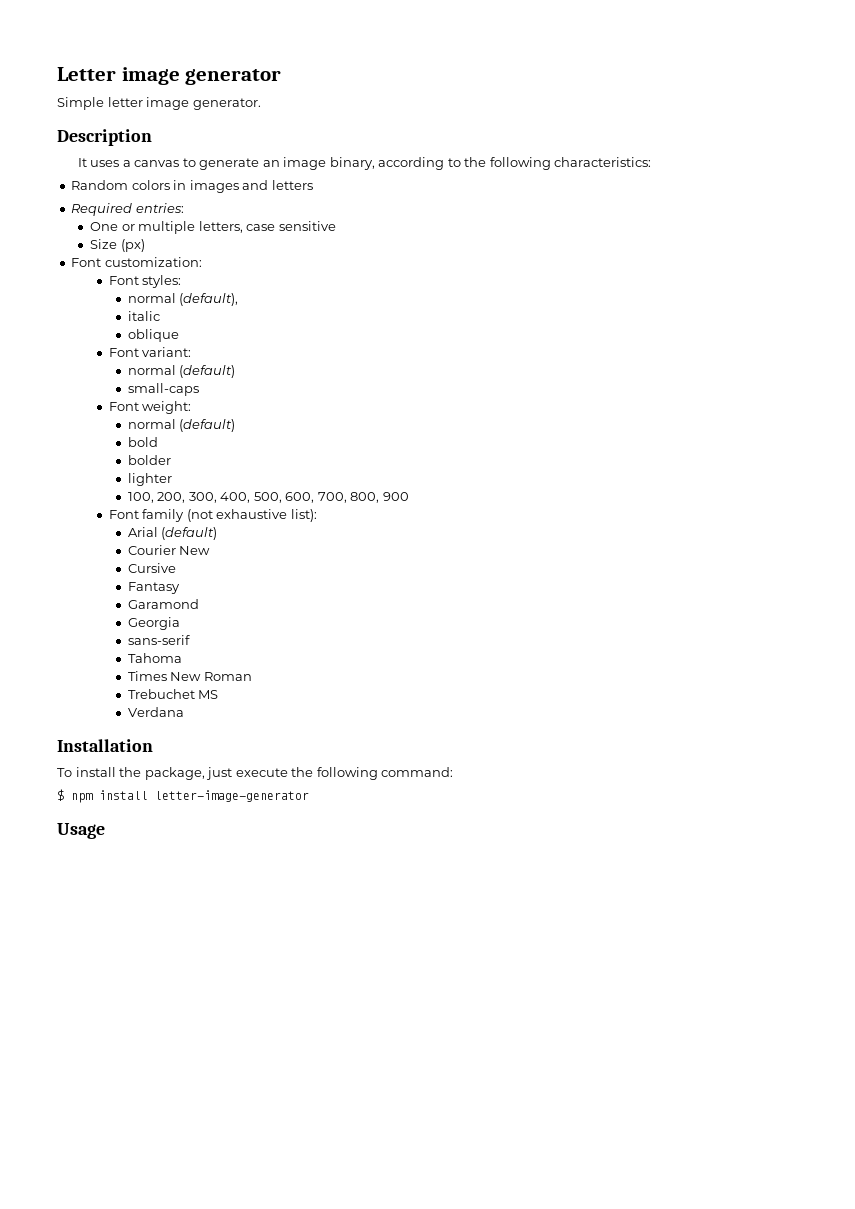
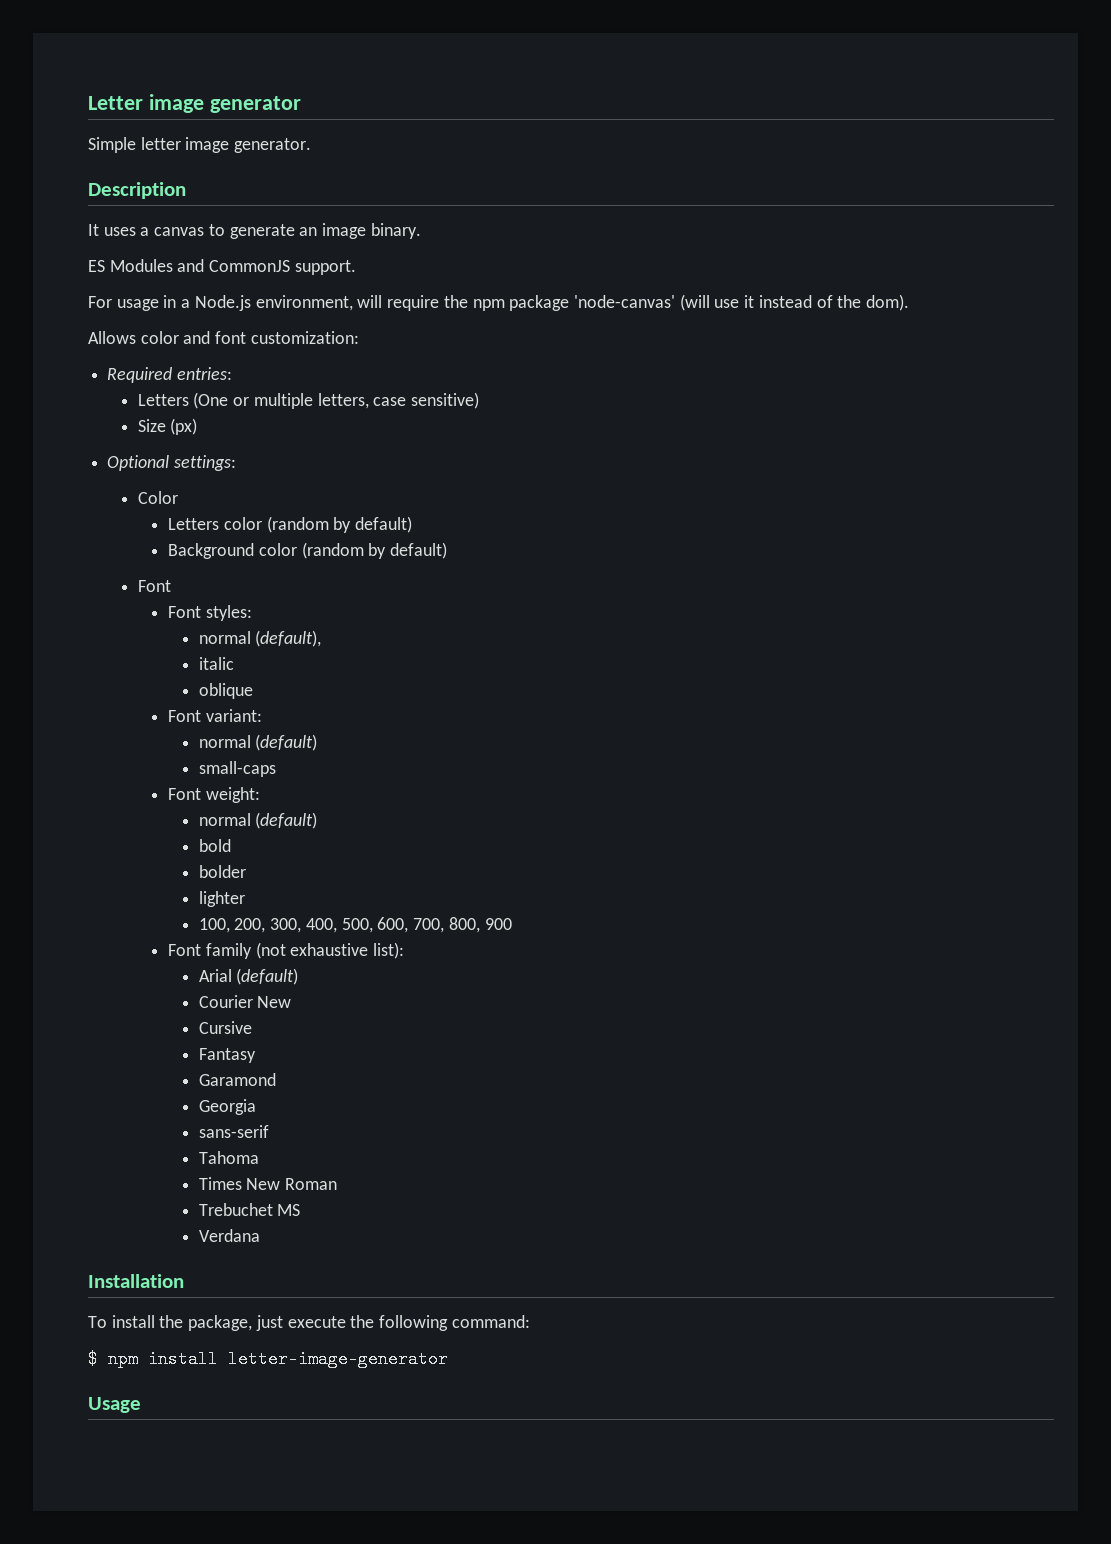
- It uses a canvas to generate an image binary, according to the following characteristics:
- Random colors in images and letters
+ It uses a canvas to generate an image binary.
+ ES Modules and CommonJS support.
+ For usage in a Node.js environment, will require the npm package 'node-canvas' (will use it instead of the dom).
+ Allows color and font customization:
- One or multiple letters, case sensitive
+ Letters (One or multiple letters, case sensitive)
- Font customization:
+ Optional settings:
+ Color
+ Letters color (random by default)
+ Background color (random by default)
+ Font

